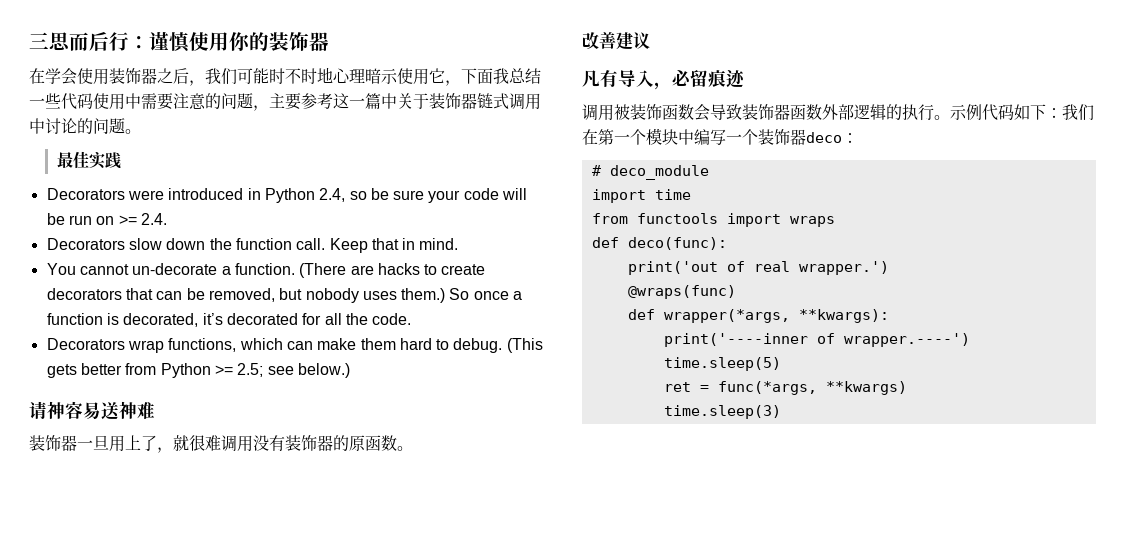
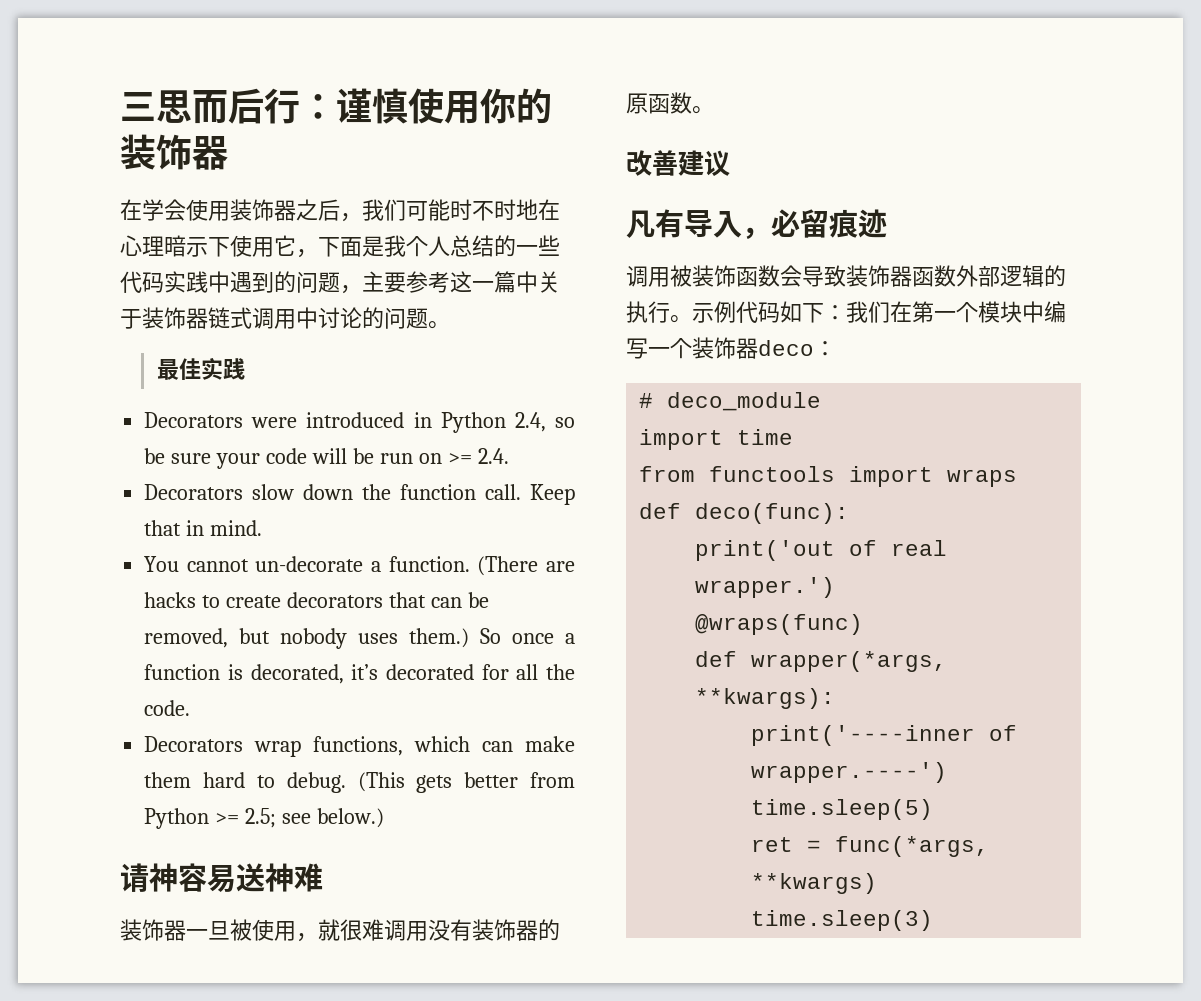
- 在学会使用装饰器之后，我们可能时不时地心理暗示使用它，下面我总结一些代码使用中需要注意的问题，主要参考这一篇中关于装饰器链式调用中讨论的问题。
+ 在学会使用装饰器之后，我们可能时不时地在心理暗示下使用它，下面是我个人总结的一些代码实践中遇到的问题，主要参考这一篇中关于装饰器链式调用中讨论的问题。
- 装饰器一旦用上了，就很难调用没有装饰器的原函数。
+ 装饰器一旦被使用，就很难调用没有装饰器的原函数。

